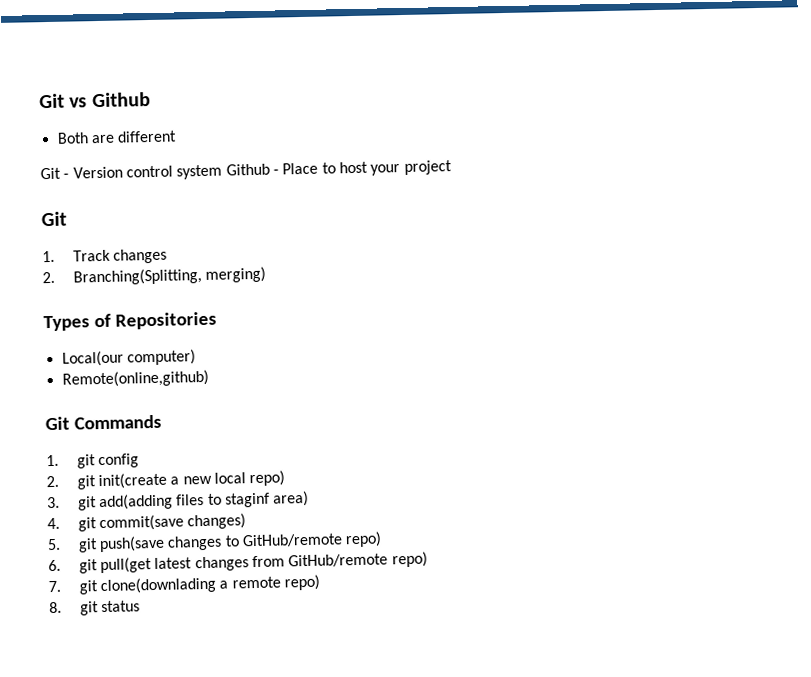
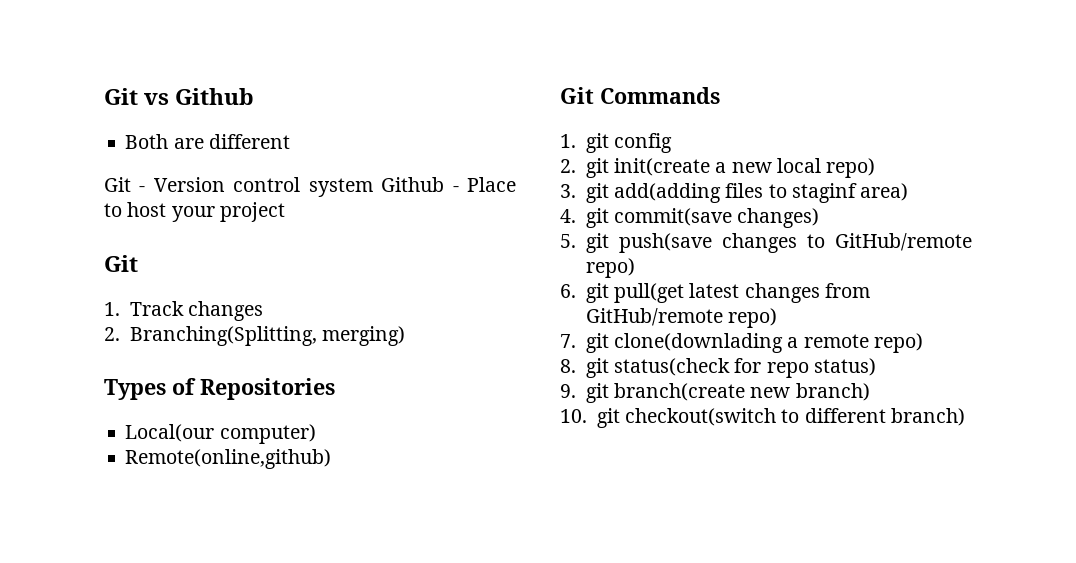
- 8. git status
+ 8. git status(check for repo status)
+ 9. git branch(create new branch)
+ 10. git checkout(switch to different branch)

